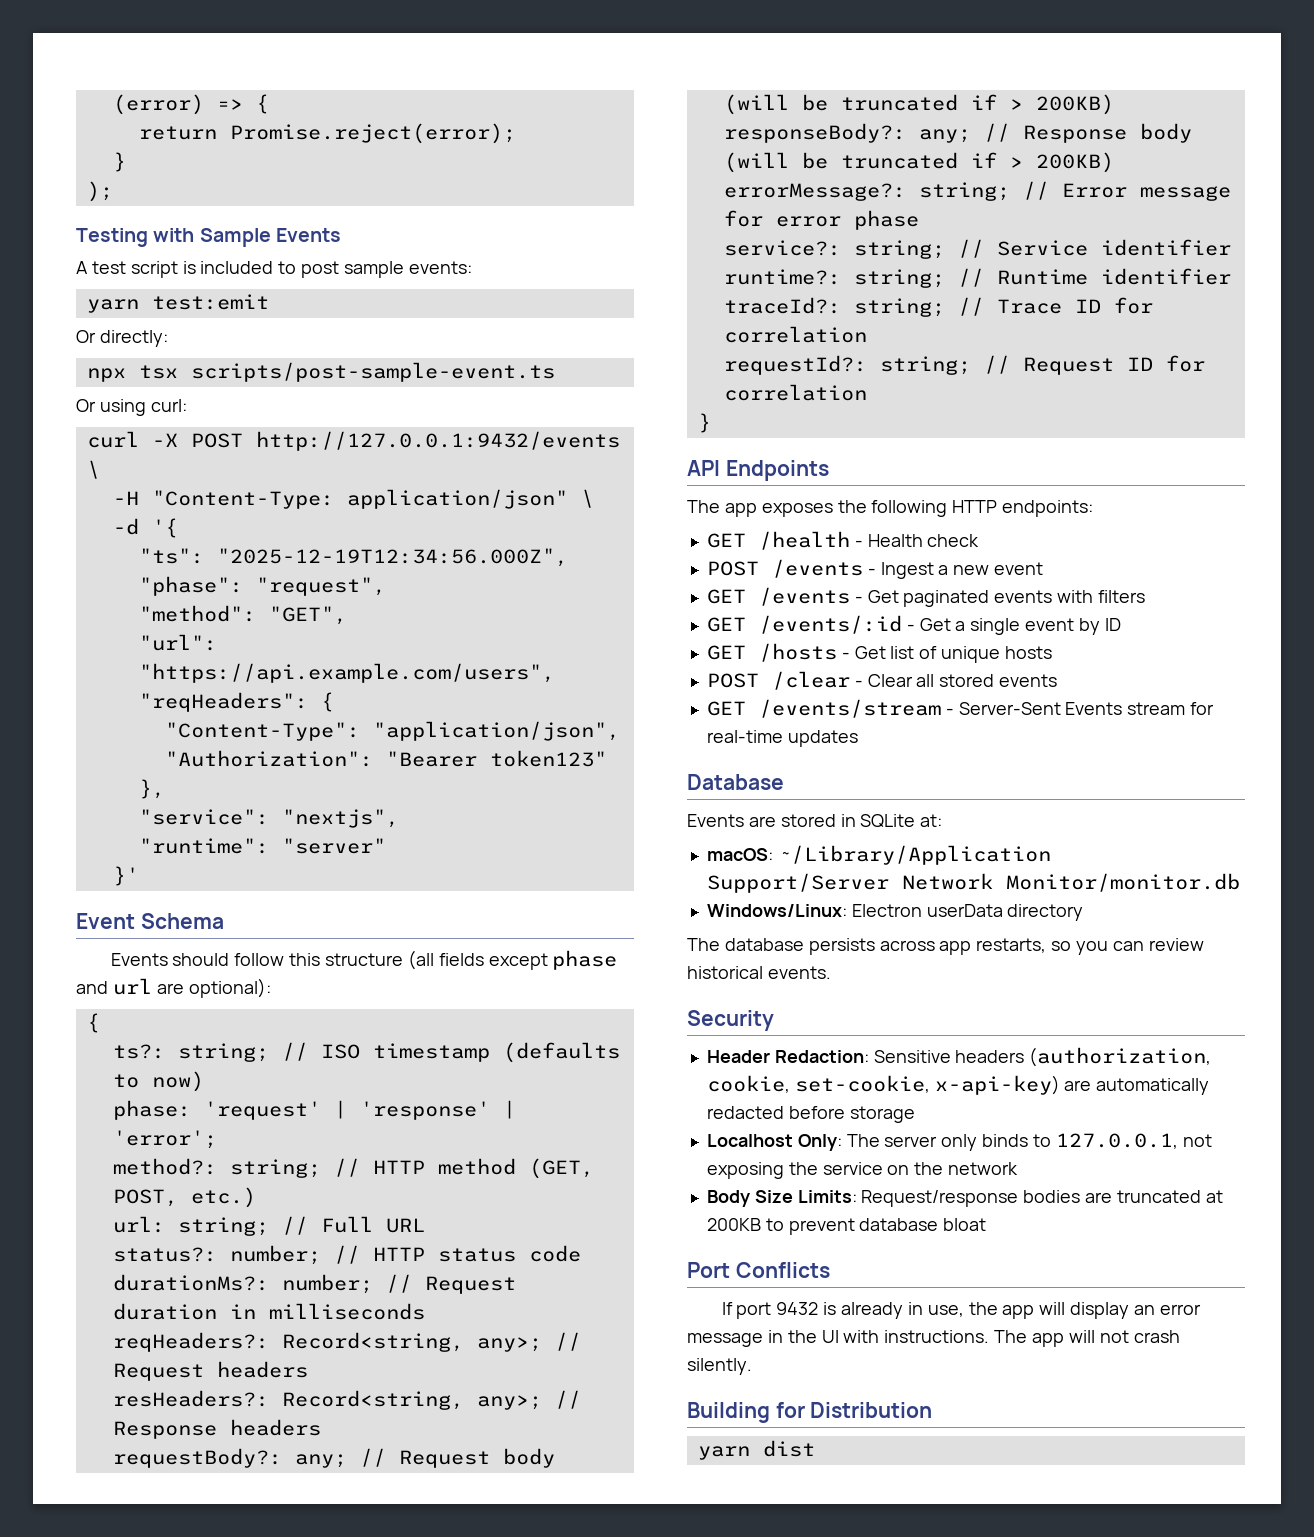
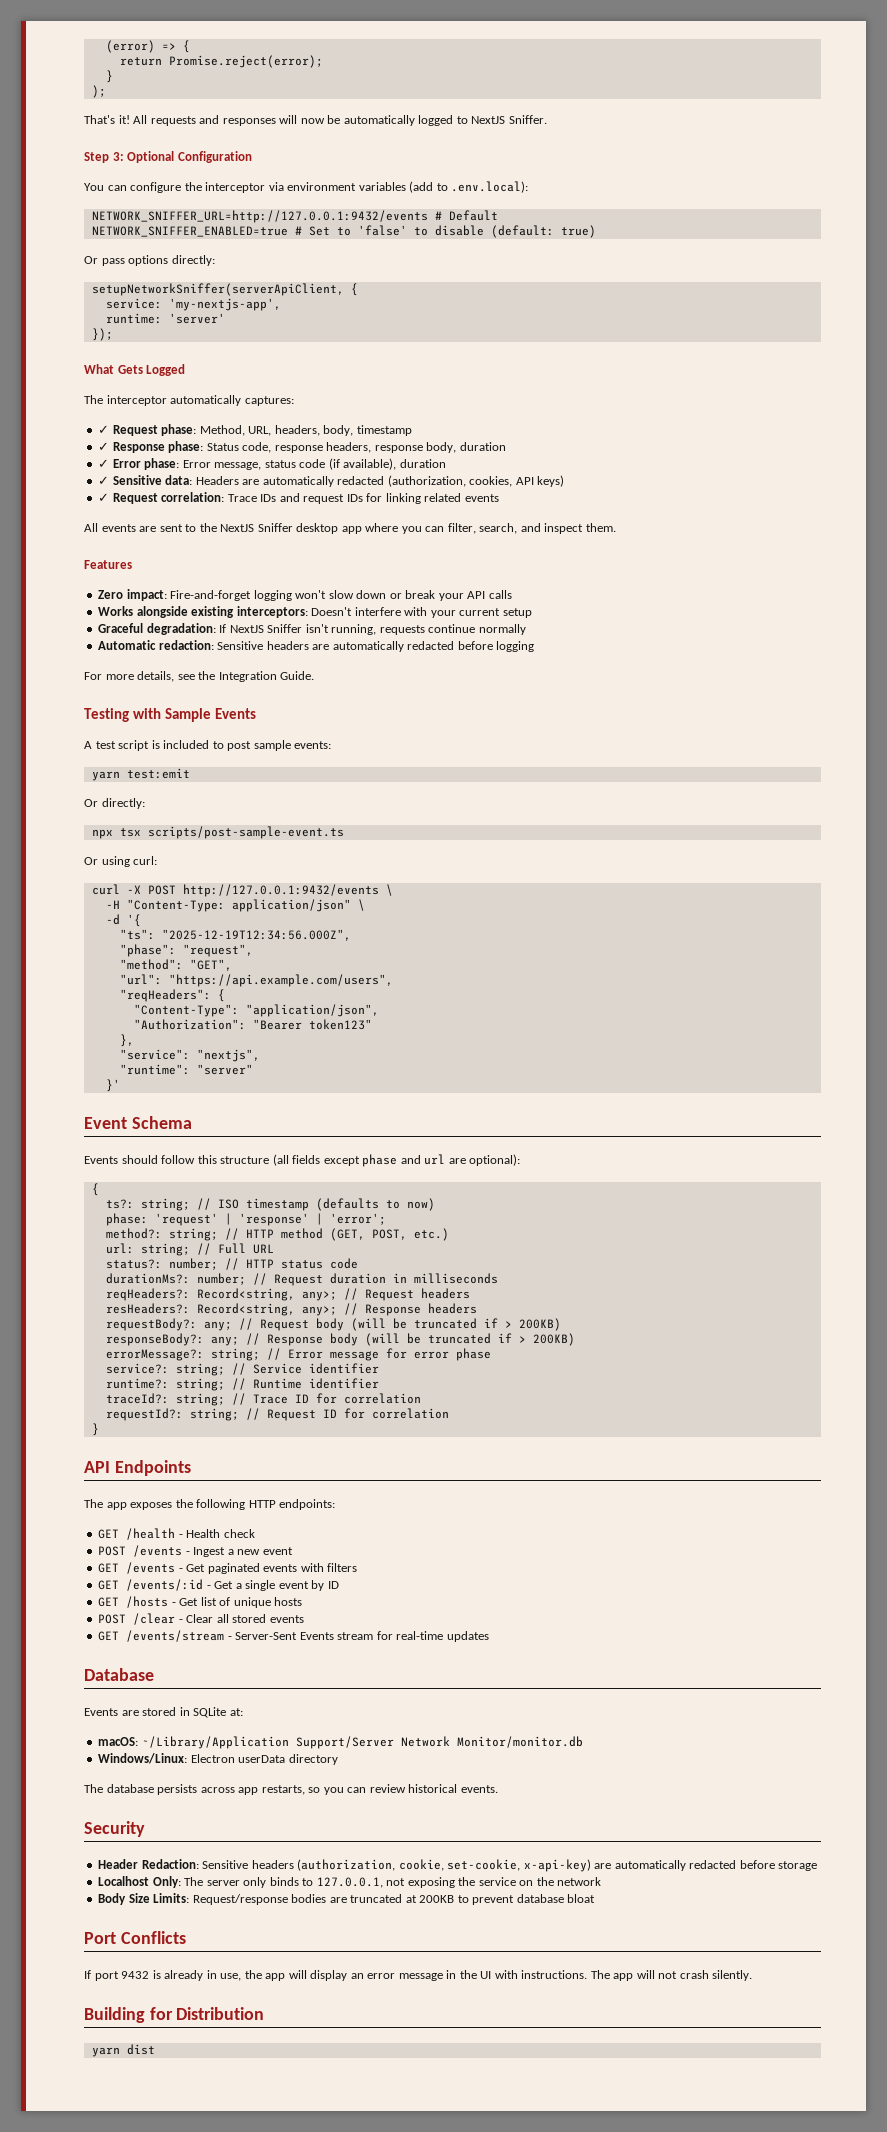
+ That's it! All requests and responses will now be automatically logged to NextJS Sniffer.
+ Step 3: Optional Configuration
+ You can configure the interceptor via environment variables (add to .env.local):
+ NETWORK_SNIFFER_URL=http://127.0.0.1:9432/events # Default
+ NETWORK_SNIFFER_ENABLED=true # Set to 'false' to disable (default: true)
+ Or pass options directly:
+ setupNetworkSniffer(serverApiClient, {
+ service: 'my-nextjs-app',
+ runtime: 'server'
+ });
+ What Gets Logged
+ The interceptor automatically captures:
+ ✓ Request phase: Method, URL, headers, body, timestamp
+ ✓ Response phase: Status code, response headers, response body, duration
+ ✓ Error phase: Error message, status code (if available), duration
+ ✓ Sensitive data: Headers are automatically redacted (authorization, cookies, API keys)
+ ✓ Request correlation: Trace IDs and request IDs for linking related events
+ All events are sent to the NextJS Sniffer desktop app where you can filter, search, and inspect them.
+ Features
+ Zero impact: Fire-and-forget logging won't slow down or break your API calls
+ Works alongside existing interceptors: Doesn't interfere with your current setup
+ Graceful degradation: If NextJS Sniffer isn't running, requests continue normally
+ Automatic redaction: Sensitive headers are automatically redacted before logging
+ For more details, see the Integration Guide.

